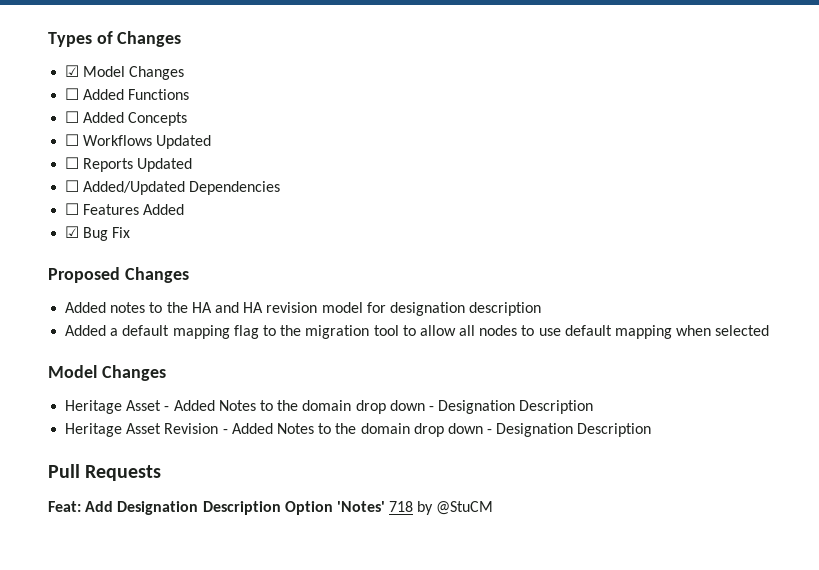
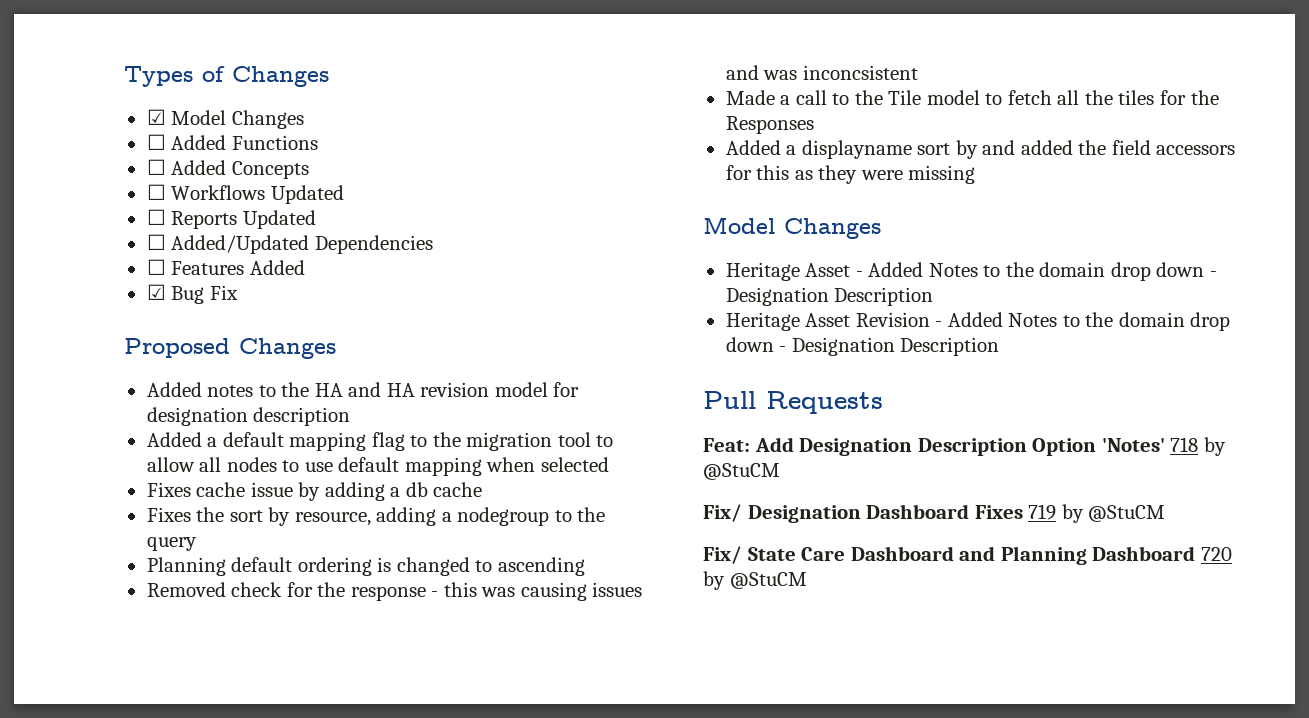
+ Fixes cache issue by adding a db cache
+ Fixes the sort by resource, adding a nodegroup to the query
+ Planning default ordering is changed to ascending
+ Removed check for the response - this was causing issues and was inconcsistent
+ Made a call to the Tile model to fetch all the tiles for the Responses
+ Added a displayname sort by and added the field accessors for this as they were missing
+ Fix/ Designation Dashboard Fixes 719 by @StuCM
+ Fix/ State Care Dashboard and Planning Dashboard 720 by @StuCM

